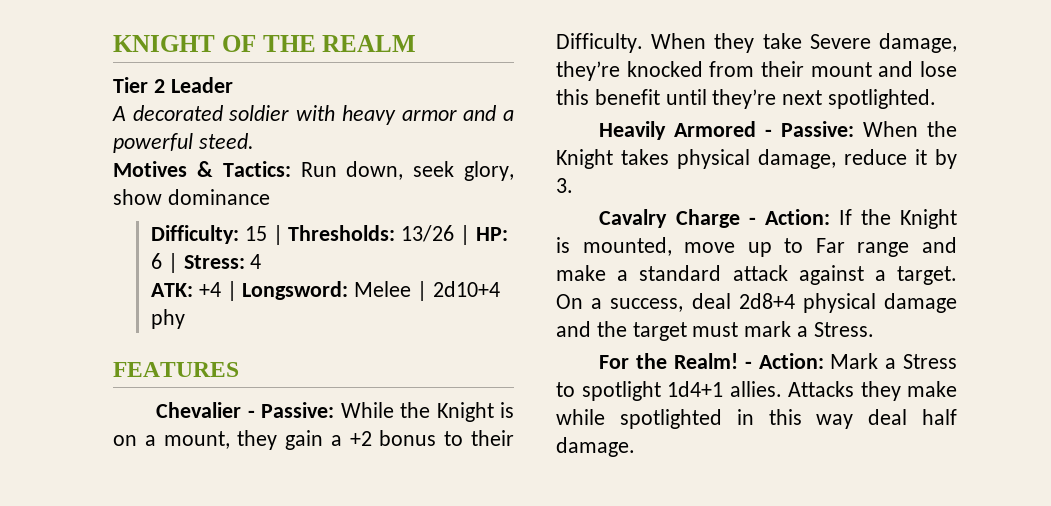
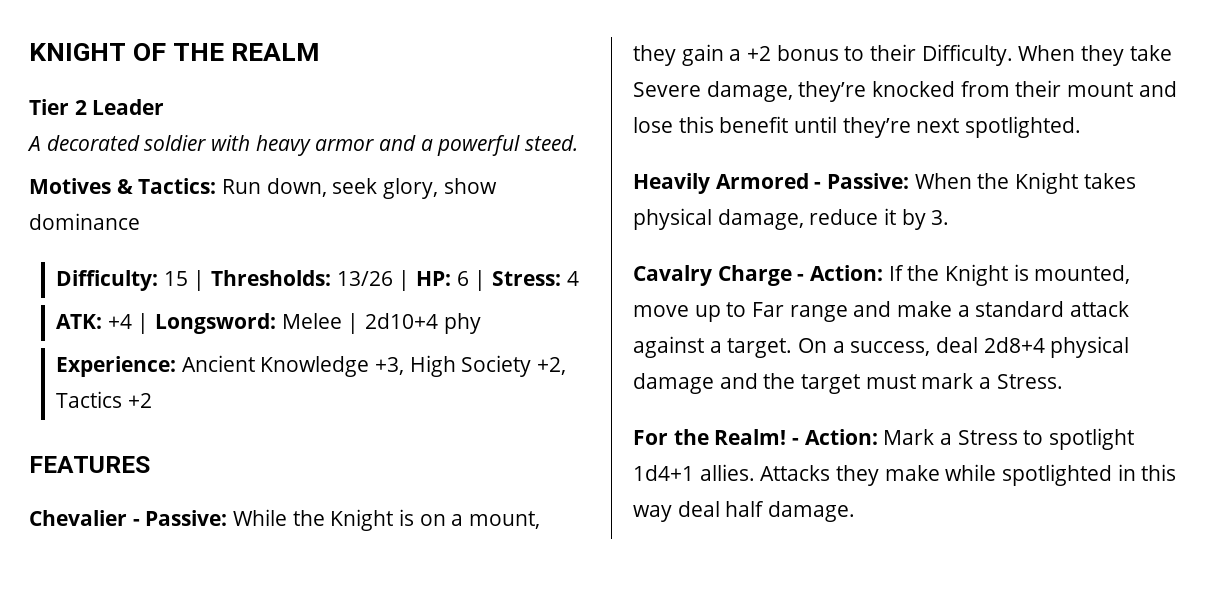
+ Experience: Ancient Knowledge +3, High Society +2, Tactics +2

